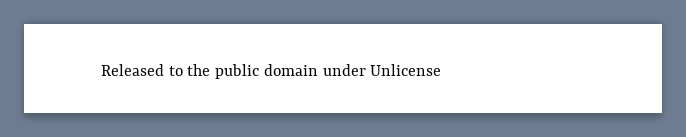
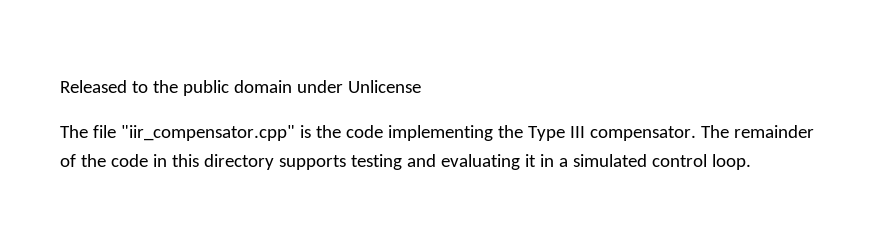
+ The file "iir_compensator.cpp" is the code implementing the Type III compensator. The remainder of the code in this directory supports testing and evaluating it in a simulated control loop.

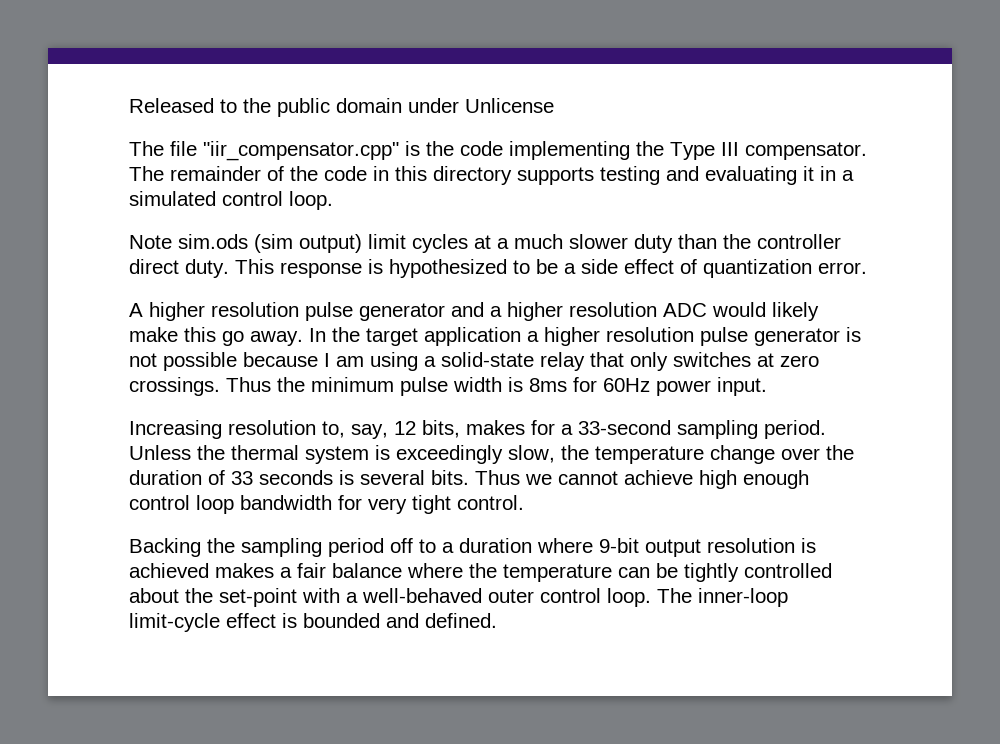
+ Note sim.ods (sim output) limit cycles at a much slower duty than the controller direct duty. This response is hypothesized to be a side effect of quantization error.
+ A higher resolution pulse generator and a higher resolution ADC would likely make this go away. In the target application a higher resolution pulse generator is not possible because I am using a solid-state relay that only switches at zero crossings. Thus the minimum pulse width is 8ms for 60Hz power input.
+ Increasing resolution to, say, 12 bits, makes for a 33-second sampling period. Unless the thermal system is exceedingly slow, the temperature change over the duration of 33 seconds is several bits. Thus we cannot achieve high enough control loop bandwidth for very tight control.
+ Backing the sampling period off to a duration where 9-bit output resolution is achieved makes a fair balance where the temperature can be tightly controlled about the set-point with a well-behaved outer control loop. The inner-loop limit-cycle effect is bounded and defined.

